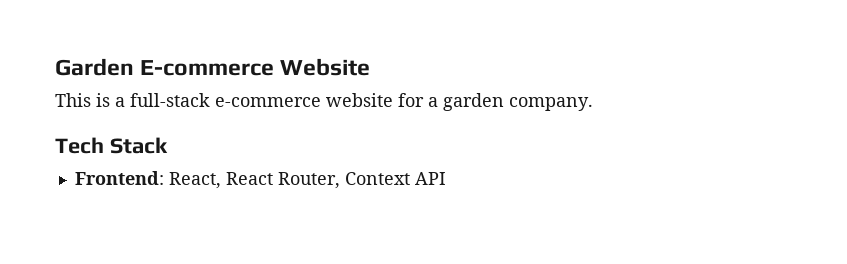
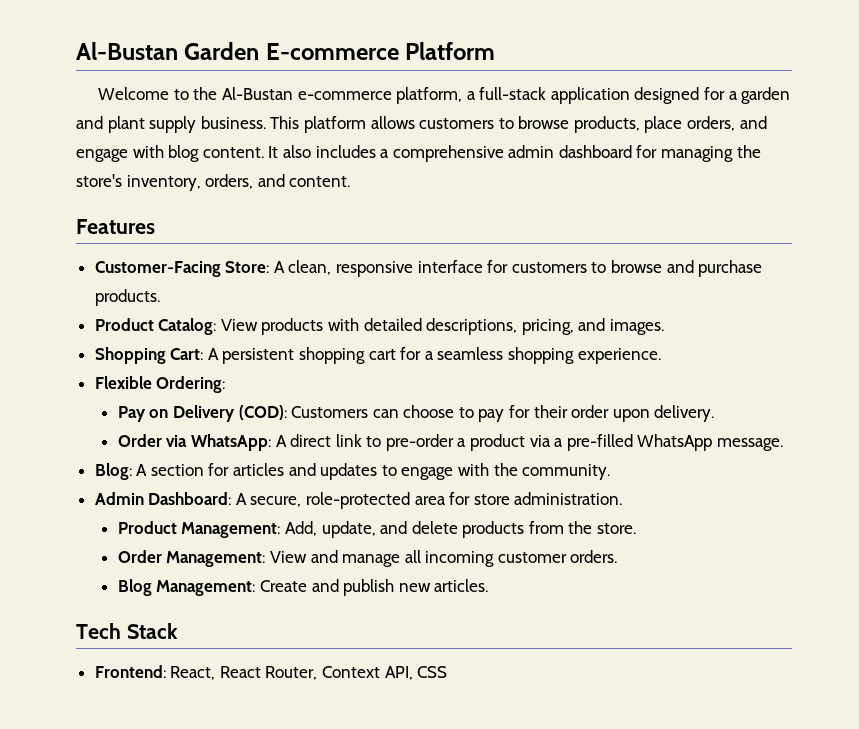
- Garden E-commerce Website
- This is a full-stack e-commerce website for a garden company.
+ Al-Bustan Garden E-commerce Platform
+ Welcome to the Al-Bustan e-commerce platform, a full-stack application designed for a garden and plant supply business. This platform allows customers to browse products, place orders, and engage with blog content. It also includes a comprehensive admin dashboard for managing the store's inventory, orders, and content.
+ Features
+ Customer-Facing Store: A clean, responsive interface for customers to browse and purchase products.
+ Product Catalog: View products with detailed descriptions, pricing, and images.
+ Shopping Cart: A persistent shopping cart for a seamless shopping experience.
+ Flexible Ordering:
+ Pay on Delivery (COD): Customers can choose to pay for their order upon delivery.
+ Order via WhatsApp: A direct link to pre-order a product via a pre-filled WhatsApp message.
+ Blog: A section for articles and updates to engage with the community.
+ Admin Dashboard: A secure, role-protected area for store administration.
+ Product Management: Add, update, and delete products from the store.
+ Order Management: View and manage all incoming customer orders.
+ Blog Management: Create and publish new articles.
- Frontend: React, React Router, Context API
+ Frontend: React, React Router, Context API, CSS

